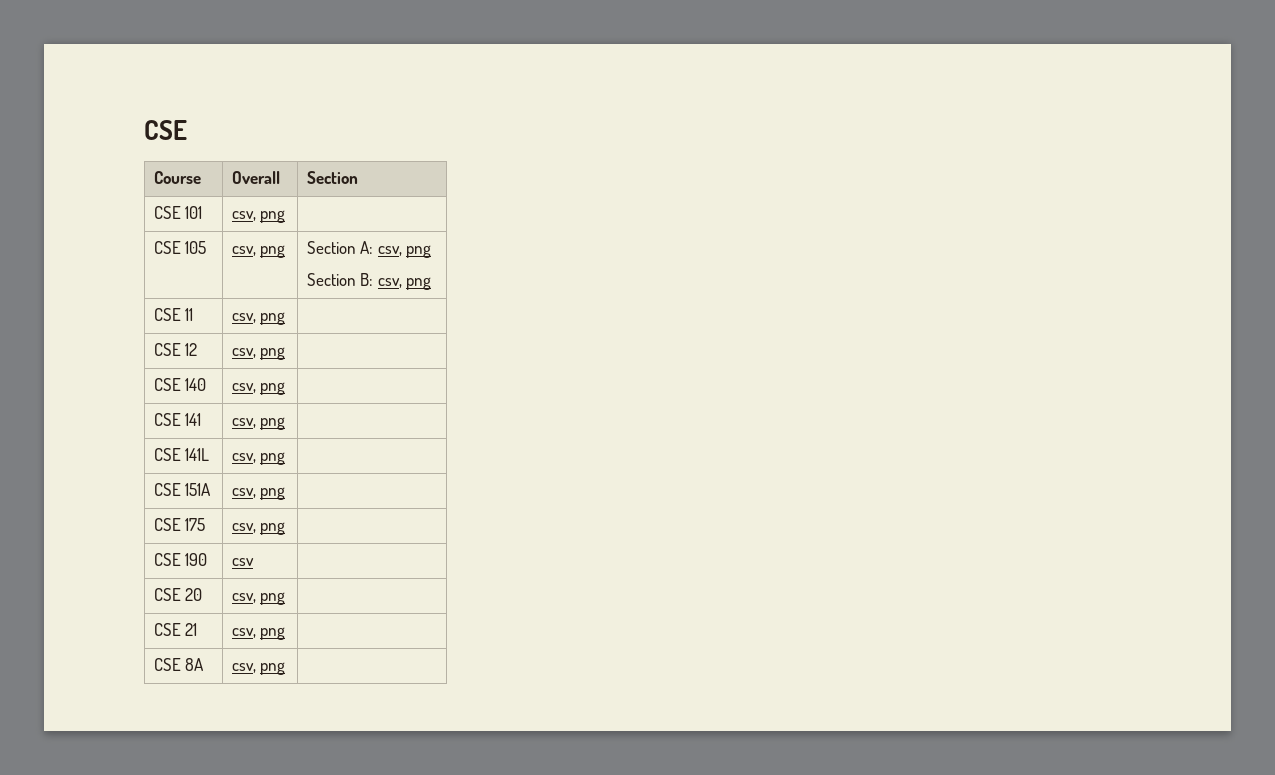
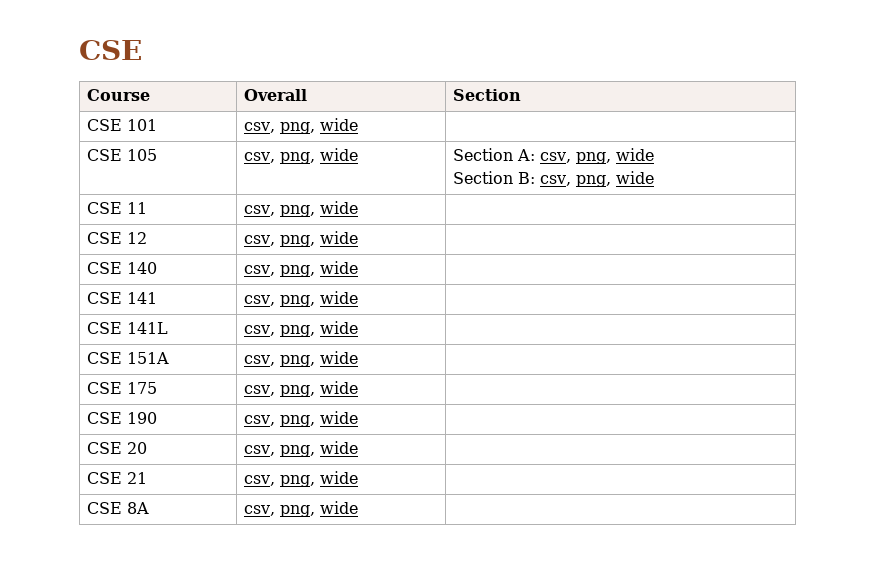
- CSE 101 | csv, png |
+ CSE 101 | csv, png, wide |
- CSE 105 | csv, png | Section A: csv, png
- Section B: csv, png
+ CSE 105 | csv, png, wide | Section A: csv, png, wide
+ Section B: csv, png, wide
- CSE 11 | csv, png |
+ CSE 11 | csv, png, wide |
- CSE 12 | csv, png |
+ CSE 12 | csv, png, wide |
- CSE 140 | csv, png |
+ CSE 140 | csv, png, wide |
- CSE 141 | csv, png |
+ CSE 141 | csv, png, wide |
- CSE 141L | csv, png |
+ CSE 141L | csv, png, wide |
- CSE 151A | csv, png |
+ CSE 151A | csv, png, wide |
- CSE 175 | csv, png |
+ CSE 175 | csv, png, wide |
- CSE 190 | csv |
+ CSE 190 | csv, png, wide |
- CSE 20 | csv, png |
+ CSE 20 | csv, png, wide |
- CSE 21 | csv, png |
+ CSE 21 | csv, png, wide |
- CSE 8A | csv, png |
+ CSE 8A | csv, png, wide |

